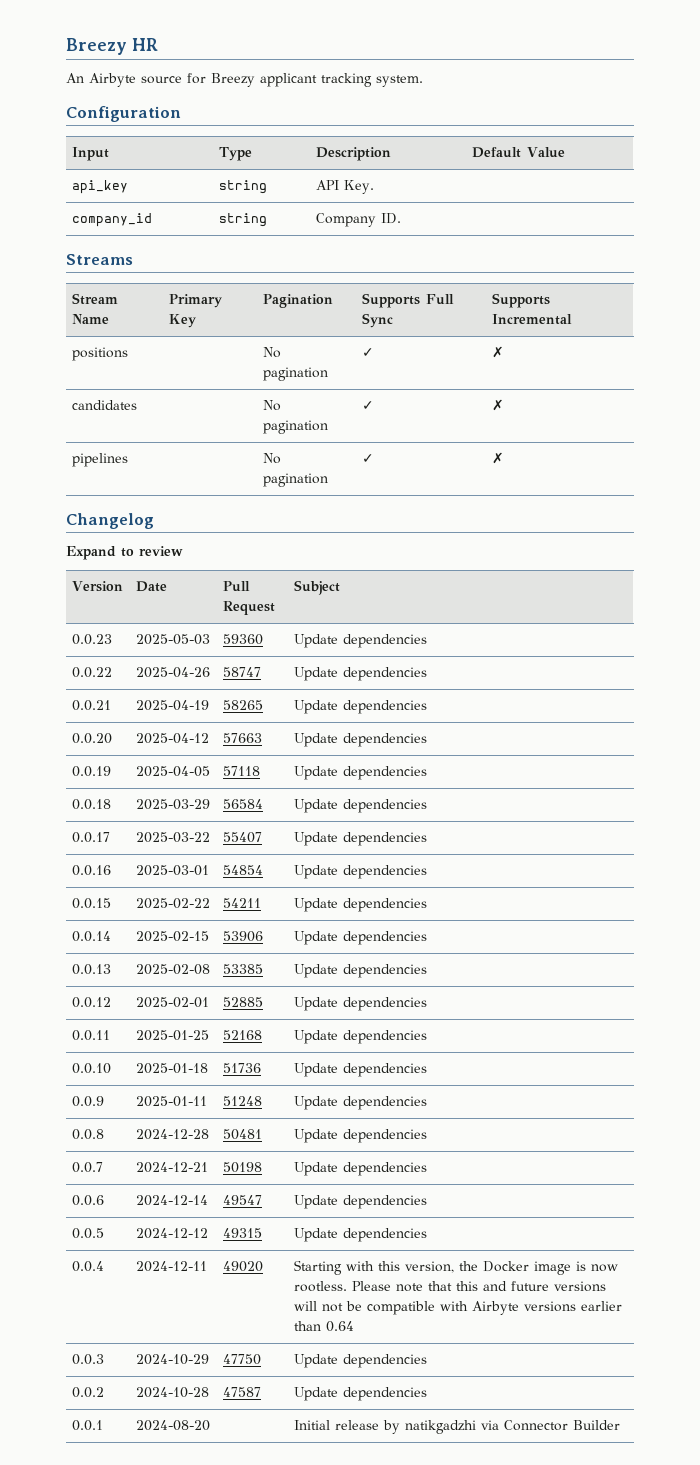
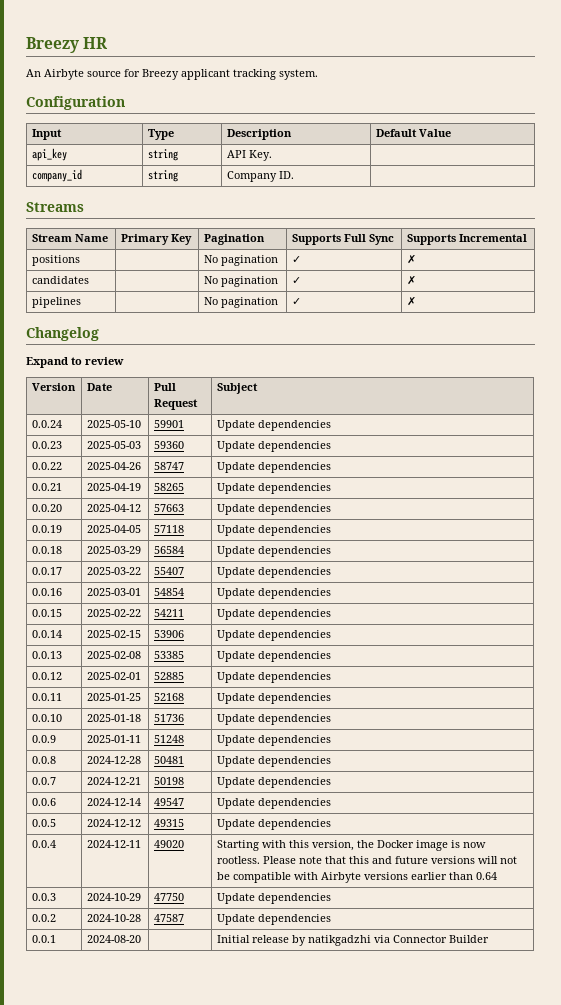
+ 0.0.24 | 2025-05-10 | 59901 | Update dependencies

